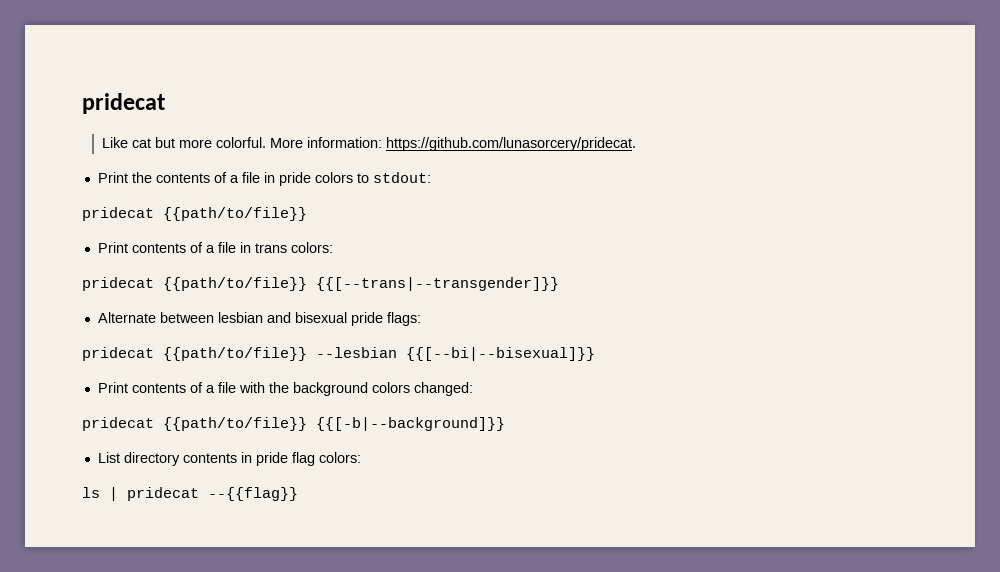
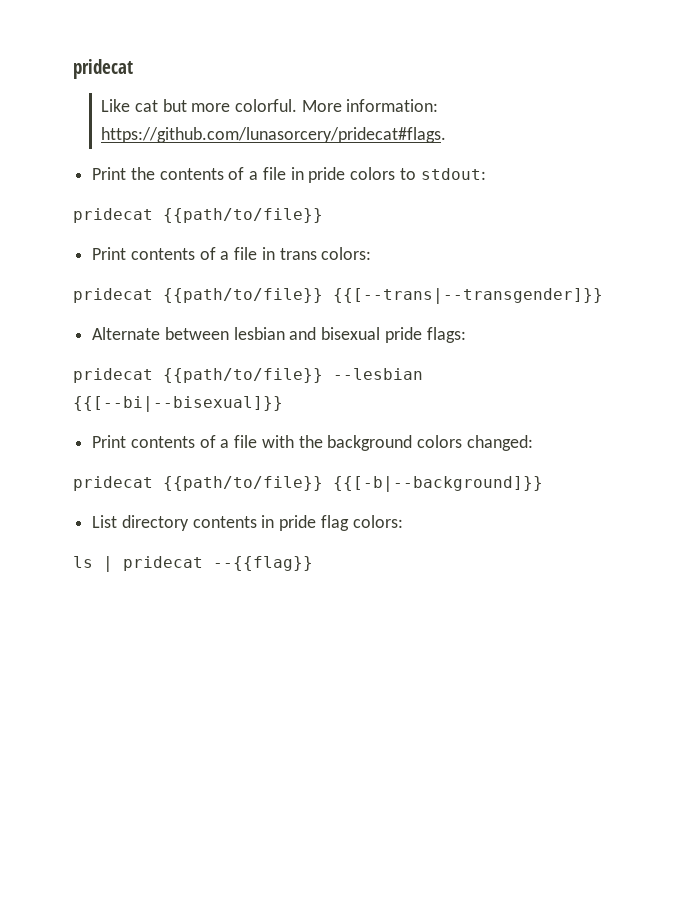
- More information: https://github.com/lunasorcery/pridecat.
+ More information: https://github.com/lunasorcery/pridecat#flags.

